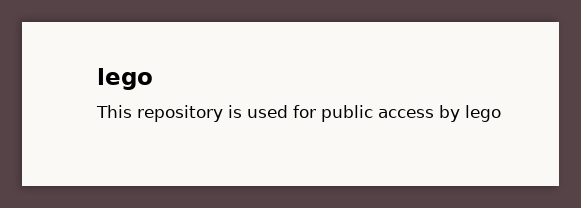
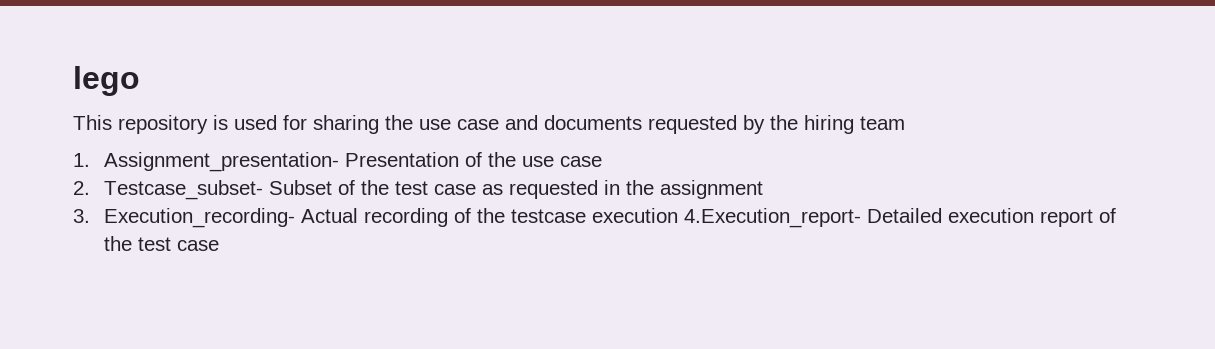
- This repository is used for public access by lego
+ This repository is used for sharing the use case and documents requested by the hiring team
+ 1. Assignment_presentation- Presentation of the use case
+ 2. Testcase_subset- Subset of the test case as requested in the assignment
+ 3. Execution_recording- Actual recording of the testcase execution 4.Execution_report- Detailed execution report of the test case

